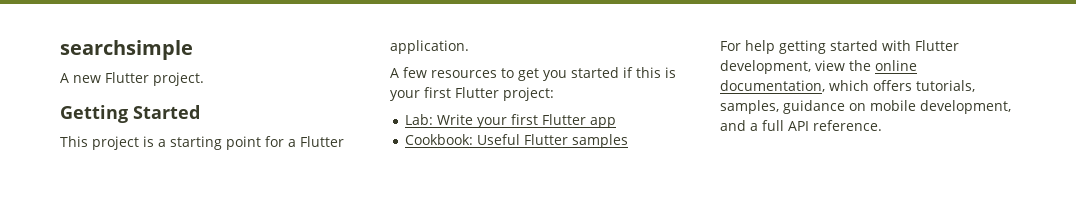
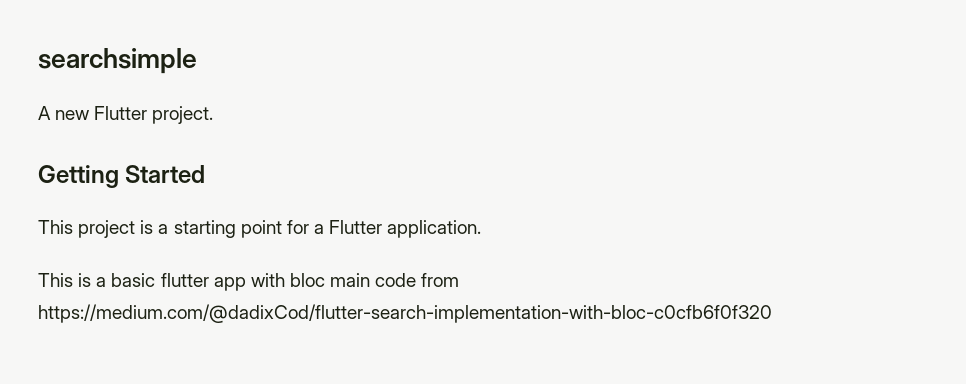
- A few resources to get you started if this is your first Flutter project:
- Lab: Write your first Flutter app
- Cookbook: Useful Flutter samples
- For help getting started with Flutter development, view the online documentation, which offers tutorials, samples, guidance on mobile development, and a full API reference.
+ This is a basic flutter app with bloc main code from https://medium.com/@dadixCod/flutter-search-implementation-with-bloc-c0cfb6f0f320

